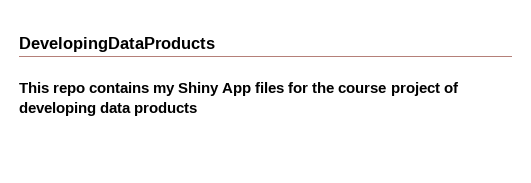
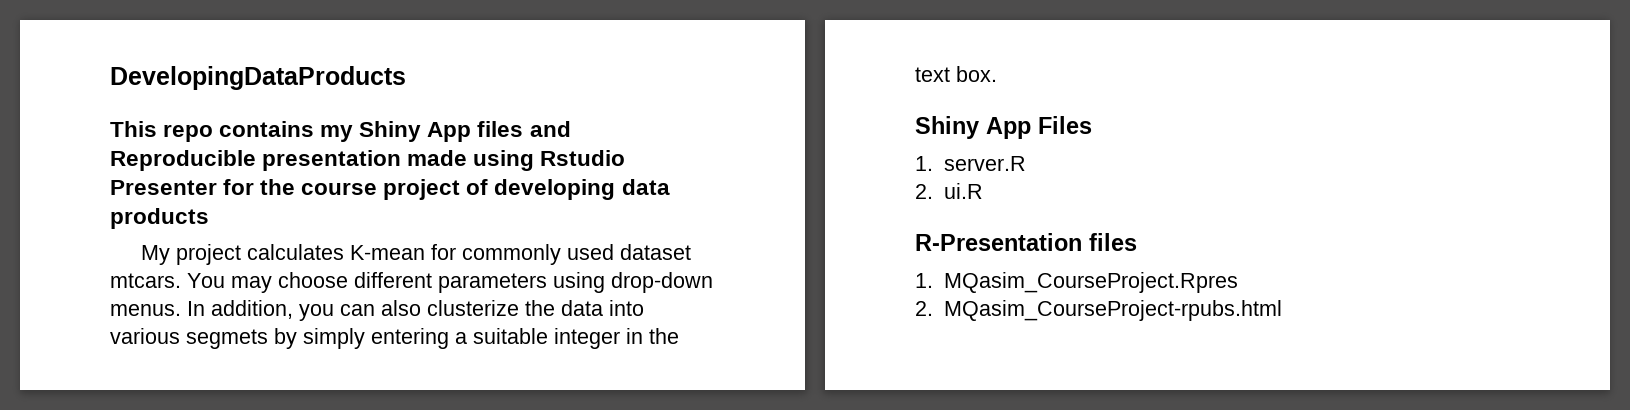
- This repo contains my Shiny App files for the course project of developing data products
+ This repo contains my Shiny App files and Reproducible presentation made using Rstudio Presenter for the course project of developing data products
+ My project calculates K-mean for commonly used dataset mtcars. You may choose different parameters using drop-down menus. In addition, you can also clusterize the data into various segmets by simply entering a suitable integer in the text box.
+ Shiny App Files
+ 1. server.R
+ 2. ui.R
+ R-Presentation files
+ 1. MQasim_CourseProject.Rpres
+ 2. MQasim_CourseProject-rpubs.html

